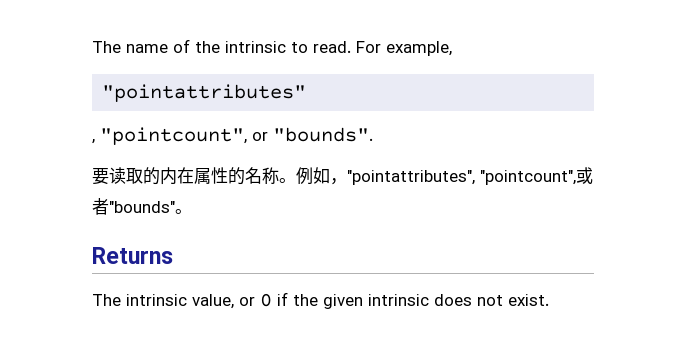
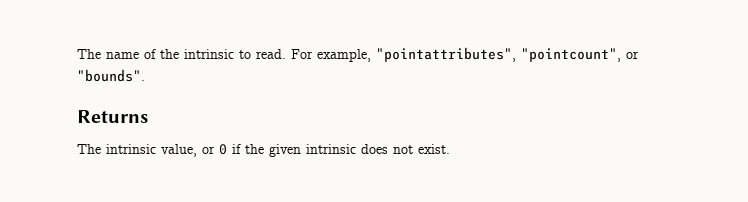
- For example,
- "pointattributes"
- , "pointcount", or "bounds".
+ For example, "pointattributes", "pointcount", or "bounds".
- 要读取的内在属性的名称。例如，"pointattributes", "pointcount",或者"bounds"。

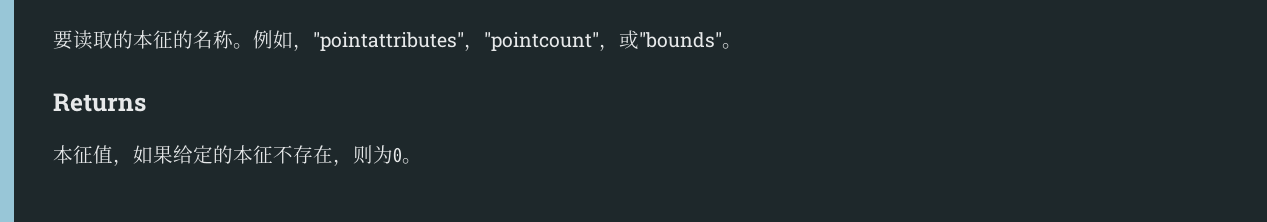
- The name of the intrinsic to read. For example, "pointattributes", "pointcount", or "bounds".
+ 要读取的本征的名称。例如，"pointattributes"，"pointcount"，或"bounds"。
  Returns
- The intrinsic value, or 0 if the given intrinsic does not exist.
+ 本征值，如果给定的本征不存在，则为0。

